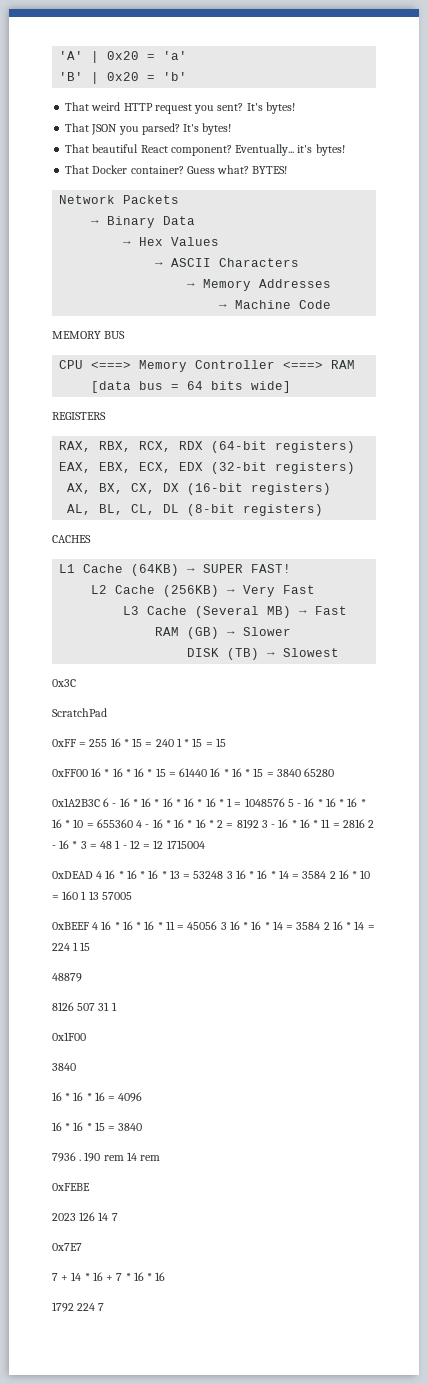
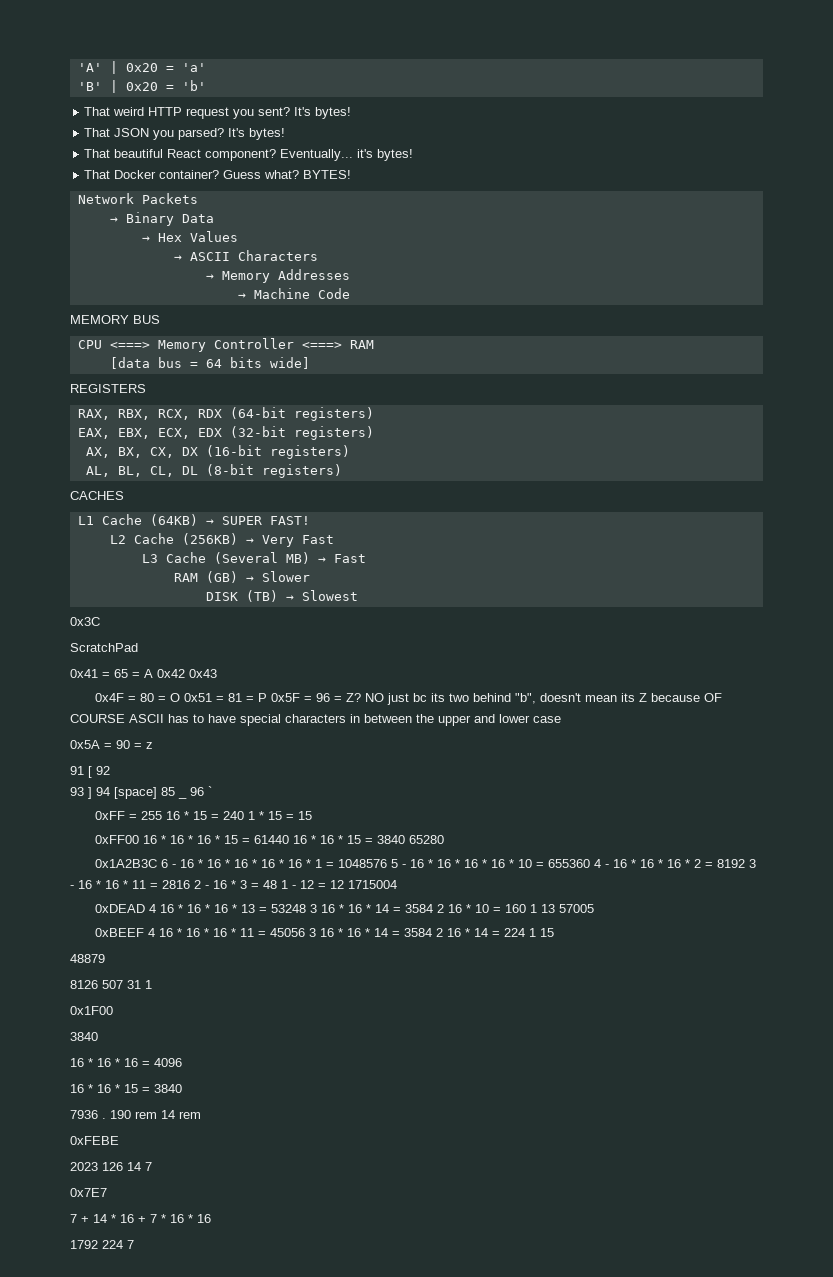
+ 0x41 = 65 = A 0x42 0x43
+ 0x4F = 80 = O 0x51 = 81 = P 0x5F = 96 = Z? NO just bc its two behind "b", doesn't mean its Z because OF COURSE ASCII has to have special characters in between the upper and lower case
+ 0x5A = 90 = z
+ 91 [ 92
+ 93 ] 94 [space] 85 _ 96 `

